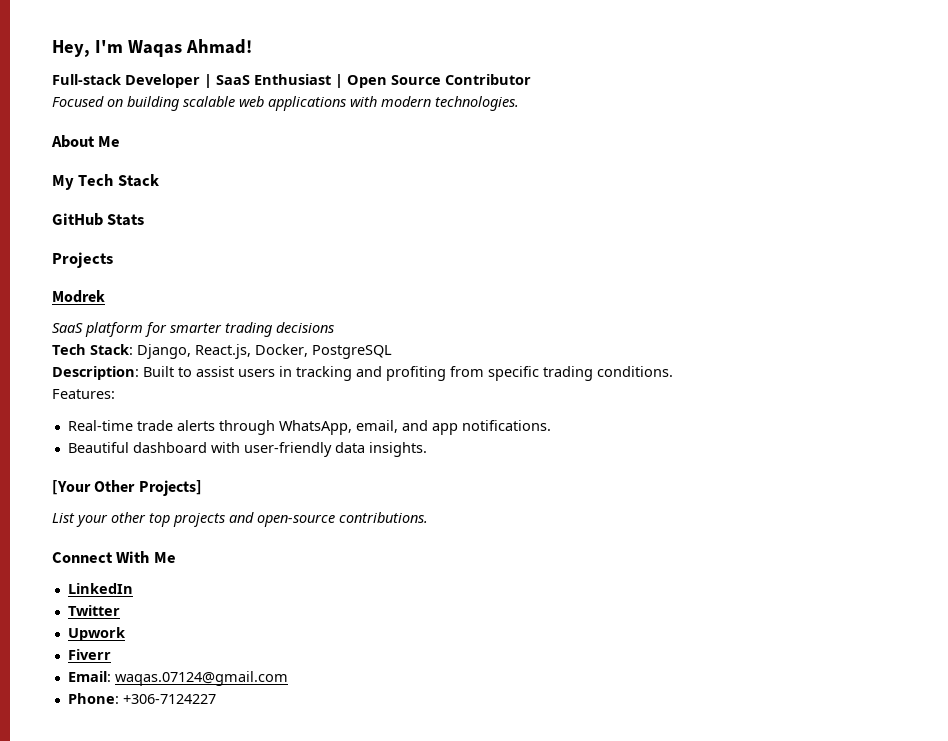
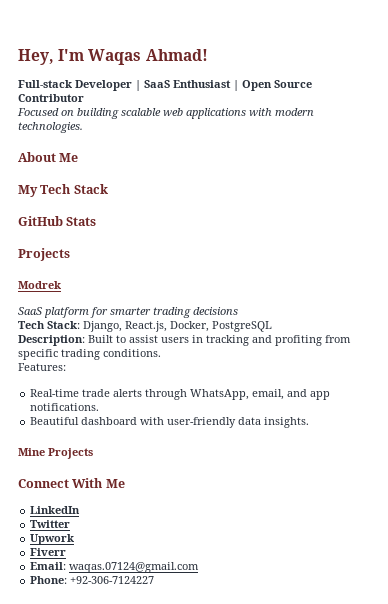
- [Your Other Projects]
- List your other top projects and open-source contributions.
+ Mine Projects
- Phone: +306-7124227
+ Phone: +92-306-7124227

